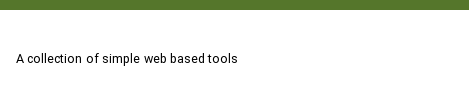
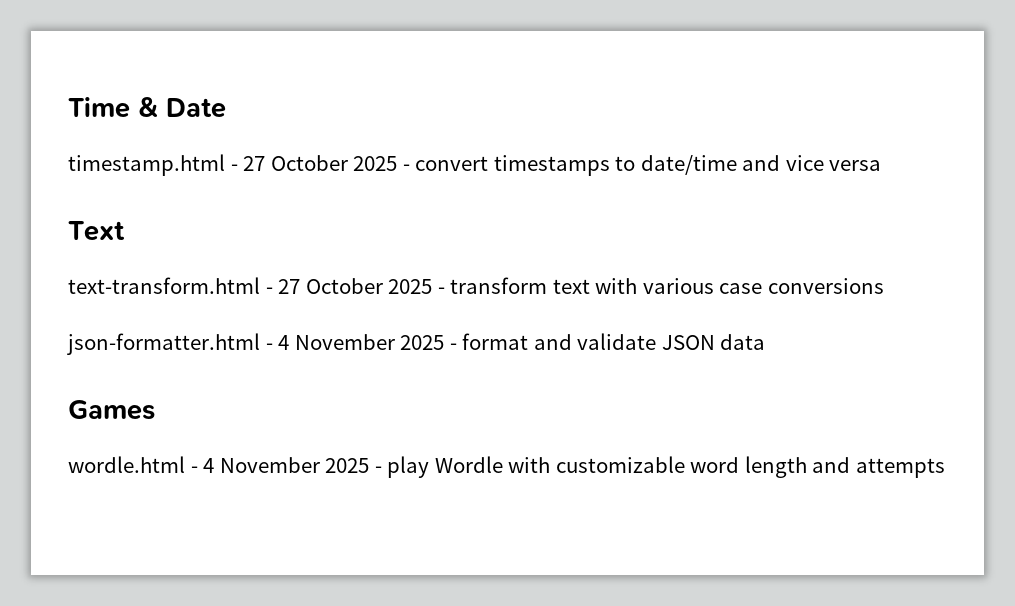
- A collection of simple web based tools
+ Time & Date
+ timestamp.html - 27 October 2025 - convert timestamps to date/time and vice versa
+ Text
+ text-transform.html - 27 October 2025 - transform text with various case conversions
+ json-formatter.html - 4 November 2025 - format and validate JSON data
+ Games
+ wordle.html - 4 November 2025 - play Wordle with customizable word length and attempts

